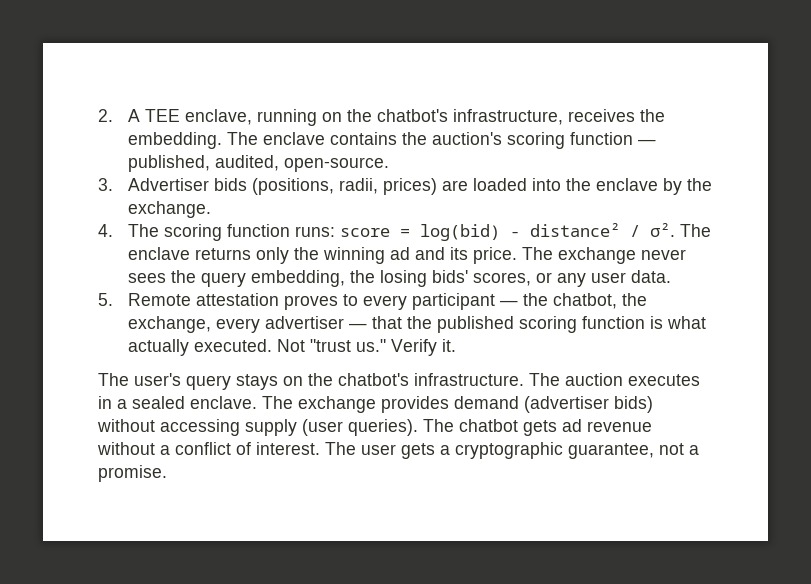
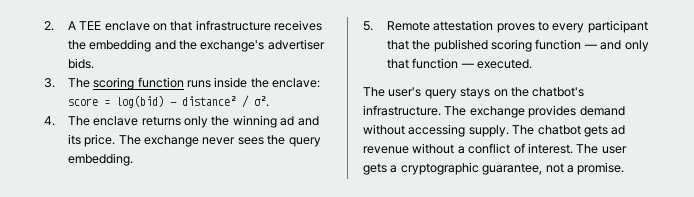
- 2. A TEE enclave, running on the chatbot's infrastructure, receives the embedding. The enclave contains the auction's scoring function — published, audited, open-source.
- 3. Advertiser bids (positions, radii, prices) are loaded into the enclave by the exchange.
- 4. The scoring function runs: score = log(bid) - distance² / σ². The enclave returns only the winning ad and its price.
+ 2. A TEE enclave on that infrastructure receives the embedding and the exchange's advertiser bids.
+ 3. The scoring function runs inside the enclave: score = log(bid) - distance² / σ².
+ 4. The enclave returns only the winning ad and its price.
- The exchange never sees the query embedding, the losing bids' scores, or any user data.
+ The exchange never sees the query embedding.
- 5. Remote attestation proves to every participant — the chatbot, the exchange, every advertiser — that the published scoring function is what actually executed. Not "trust us." Verify it.
+ 5. Remote attestation proves to every participant that the published scoring function — and only that function — executed.
- The auction executes in a sealed enclave. The exchange provides demand (advertiser bids) without accessing supply (user queries).
+ The exchange provides demand without accessing supply.

